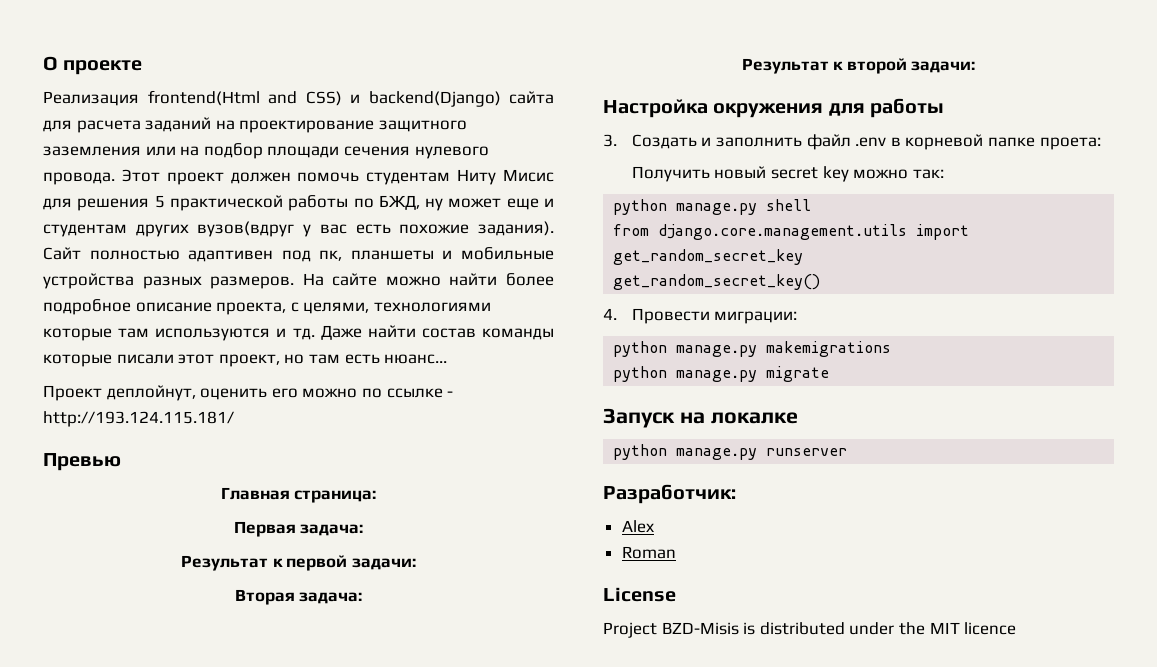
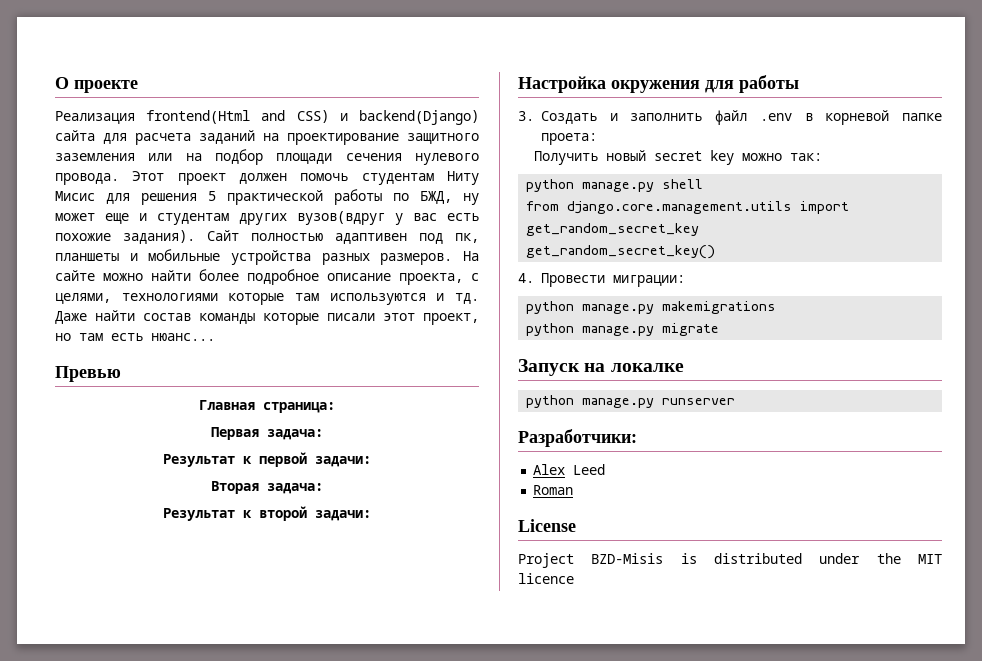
- Проект деплойнут, оценить его можно по ссылке - http://193.124.115.181/
- Разработчик:
+ Разработчики:
- Alex
+ Alex Leed

